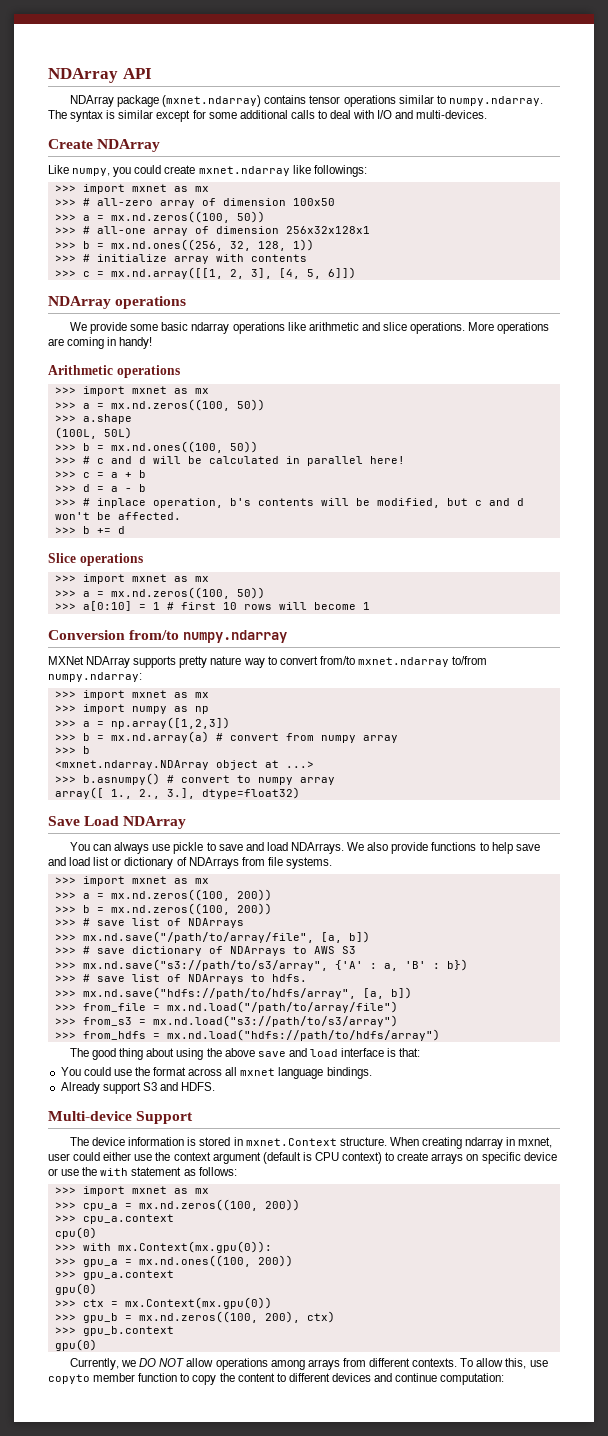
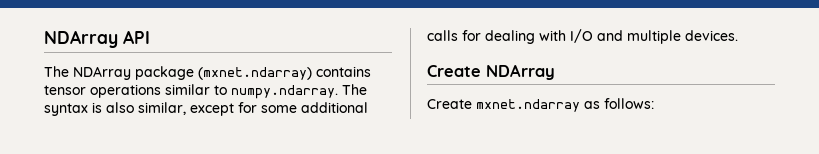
- NDArray package (mxnet.ndarray) contains tensor operations similar to numpy.ndarray. The syntax is similar except for some additional calls to deal with I/O and multi-devices.
+ The NDArray package (mxnet.ndarray) contains tensor operations similar to numpy.ndarray. The syntax is also similar, except for some additional calls for dealing with I/O and multiple devices.
- Like numpy, you could create mxnet.ndarray like followings:
- >>> import mxnet as mx
- >>> # all-zero array of dimension 100x50
- >>> a = mx.nd.zeros((100, 50))
- >>> # all-one array of dimension 256x32x128x1
- >>> b = mx.nd.ones((256, 32, 128, 1))
- >>> # initialize array with contents
- >>> c = mx.nd.array([[1, 2, 3], [4, 5, 6]])
- NDArray operations
- We provide some basic ndarray operations like arithmetic and slice operations. More operations are coming in handy!
- Arithmetic operations
- >>> import mxnet as mx
- >>> a = mx.nd.zeros((100, 50))
- >>> a.shape
- (100L, 50L)
- >>> b = mx.nd.ones((100, 50))
- >>> # c and d will be calculated in parallel here!
- >>> c = a + b
- >>> d = a - b
- >>> # inplace operation, b's contents will be modified, but c and d won't be affected.
- >>> b += d
- Slice operations
- >>> import mxnet as mx
- >>> a = mx.nd.zeros((100, 50))
- >>> a[0:10] = 1 # first 10 rows will become 1
- Conversion from/to numpy.ndarray
- MXNet NDArray supports pretty nature way to convert from/to mxnet.ndarray to/from numpy.ndarray:
- >>> import mxnet as mx
- >>> import numpy as np
- >>> a = np.array([1,2,3])
- >>> b = mx.nd.array(a) # convert from numpy array
- >>> b
- <mxnet.ndarray.NDArray object at ...>
- >>> b.asnumpy() # convert to numpy array
- array([ 1., 2., 3.], dtype=float32)
- Save Load NDArray
- You can always use pickle to save and load NDArrays. We also provide functions to help save and load list or dictionary of NDArrays from file systems.
- >>> import mxnet as mx
- >>> a = mx.nd.zeros((100, 200))
- >>> b = mx.nd.zeros((100, 200))
- >>> # save list of NDArrays
- >>> mx.nd.save("/path/to/array/file", [a, b])
- >>> # save dictionary of NDArrays to AWS S3
- >>> mx.nd.save("s3://path/to/s3/array", {'A' : a, 'B' : b})
- >>> # save list of NDArrays to hdfs.
- >>> mx.nd.save("hdfs://path/to/hdfs/array", [a, b])
- >>> from_file = mx.nd.load("/path/to/array/file")
- >>> from_s3 = mx.nd.load("s3://path/to/s3/array")
- >>> from_hdfs = mx.nd.load("hdfs://path/to/hdfs/array")
- The good thing about using the above save and load interface is that:
- You could use the format across all mxnet language bindings.
- Already support S3 and HDFS.
- Multi-device Support
- The device information is stored in mxnet.Context structure. When creating ndarray in mxnet, user could either use the context argument (default is CPU context) to create arrays on specific device or use the with statement as follows:
- >>> import mxnet as mx
- >>> cpu_a = mx.nd.zeros((100, 200))
- >>> cpu_a.context
- cpu(0)
- >>> with mx.Context(mx.gpu(0)):
- >>> gpu_a = mx.nd.ones((100, 200))
- >>> gpu_a.context
- gpu(0)
- >>> ctx = mx.Context(mx.gpu(0))
- >>> gpu_b = mx.nd.zeros((100, 200), ctx)
- >>> gpu_b.context
- gpu(0)
- Currently, we DO NOT allow operations among arrays from different contexts. To allow this, use copyto member function to copy the content to different devices and continue computation:
+ Create mxnet.ndarray as follows:

